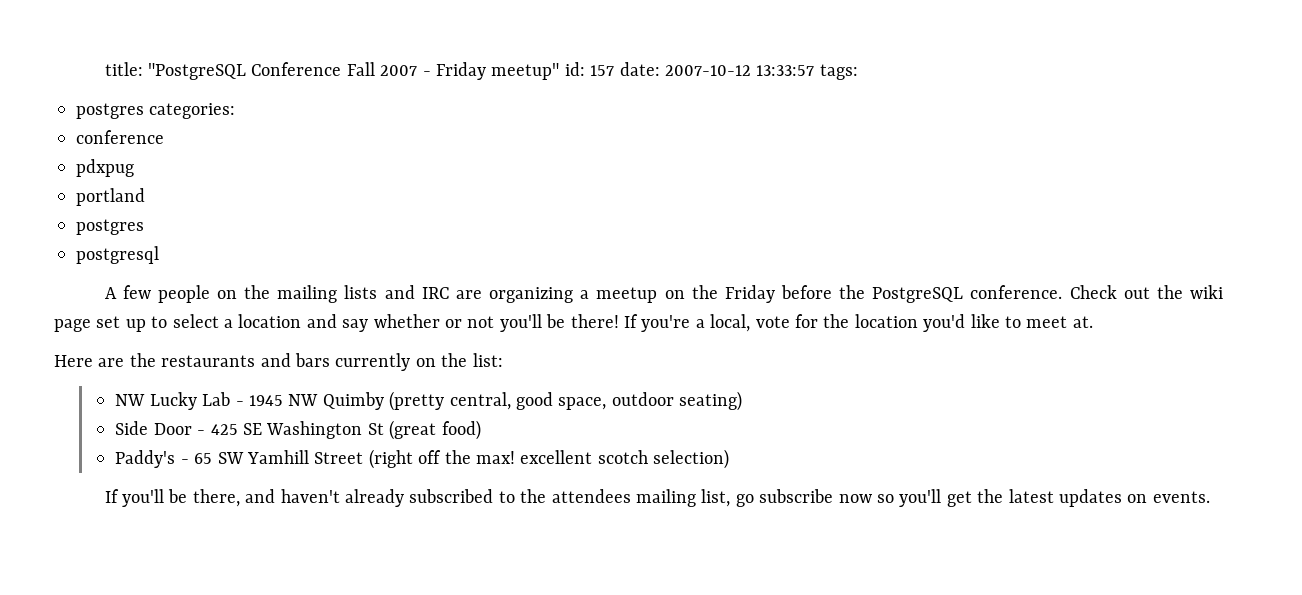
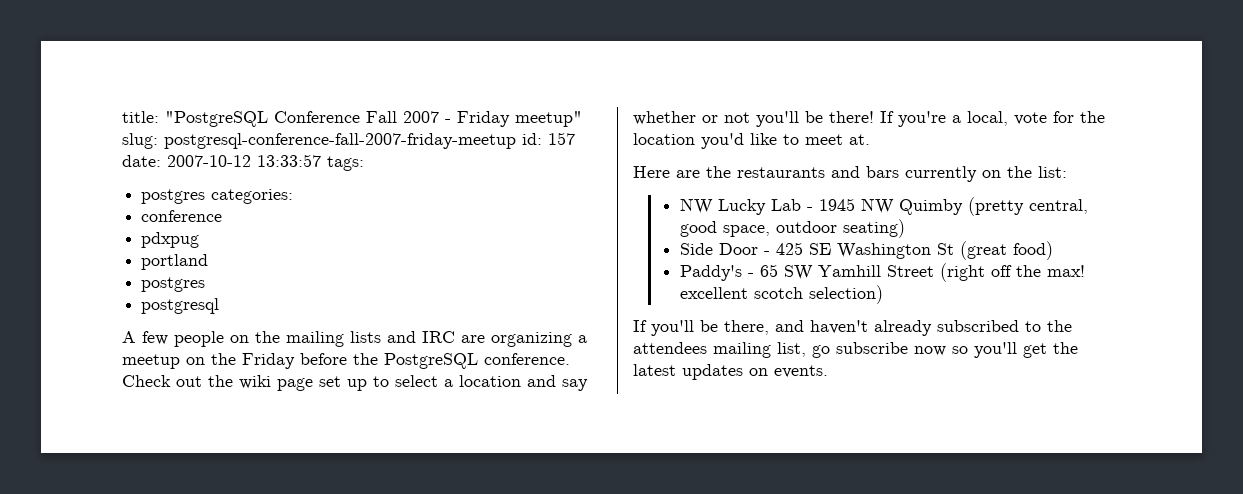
- title: "PostgreSQL Conference Fall 2007 - Friday meetup" id: 157 date: 2007-10-12 13:33:57 tags:
+ title: "PostgreSQL Conference Fall 2007 - Friday meetup" slug: postgresql-conference-fall-2007-friday-meetup id: 157 date: 2007-10-12 13:33:57 tags:

